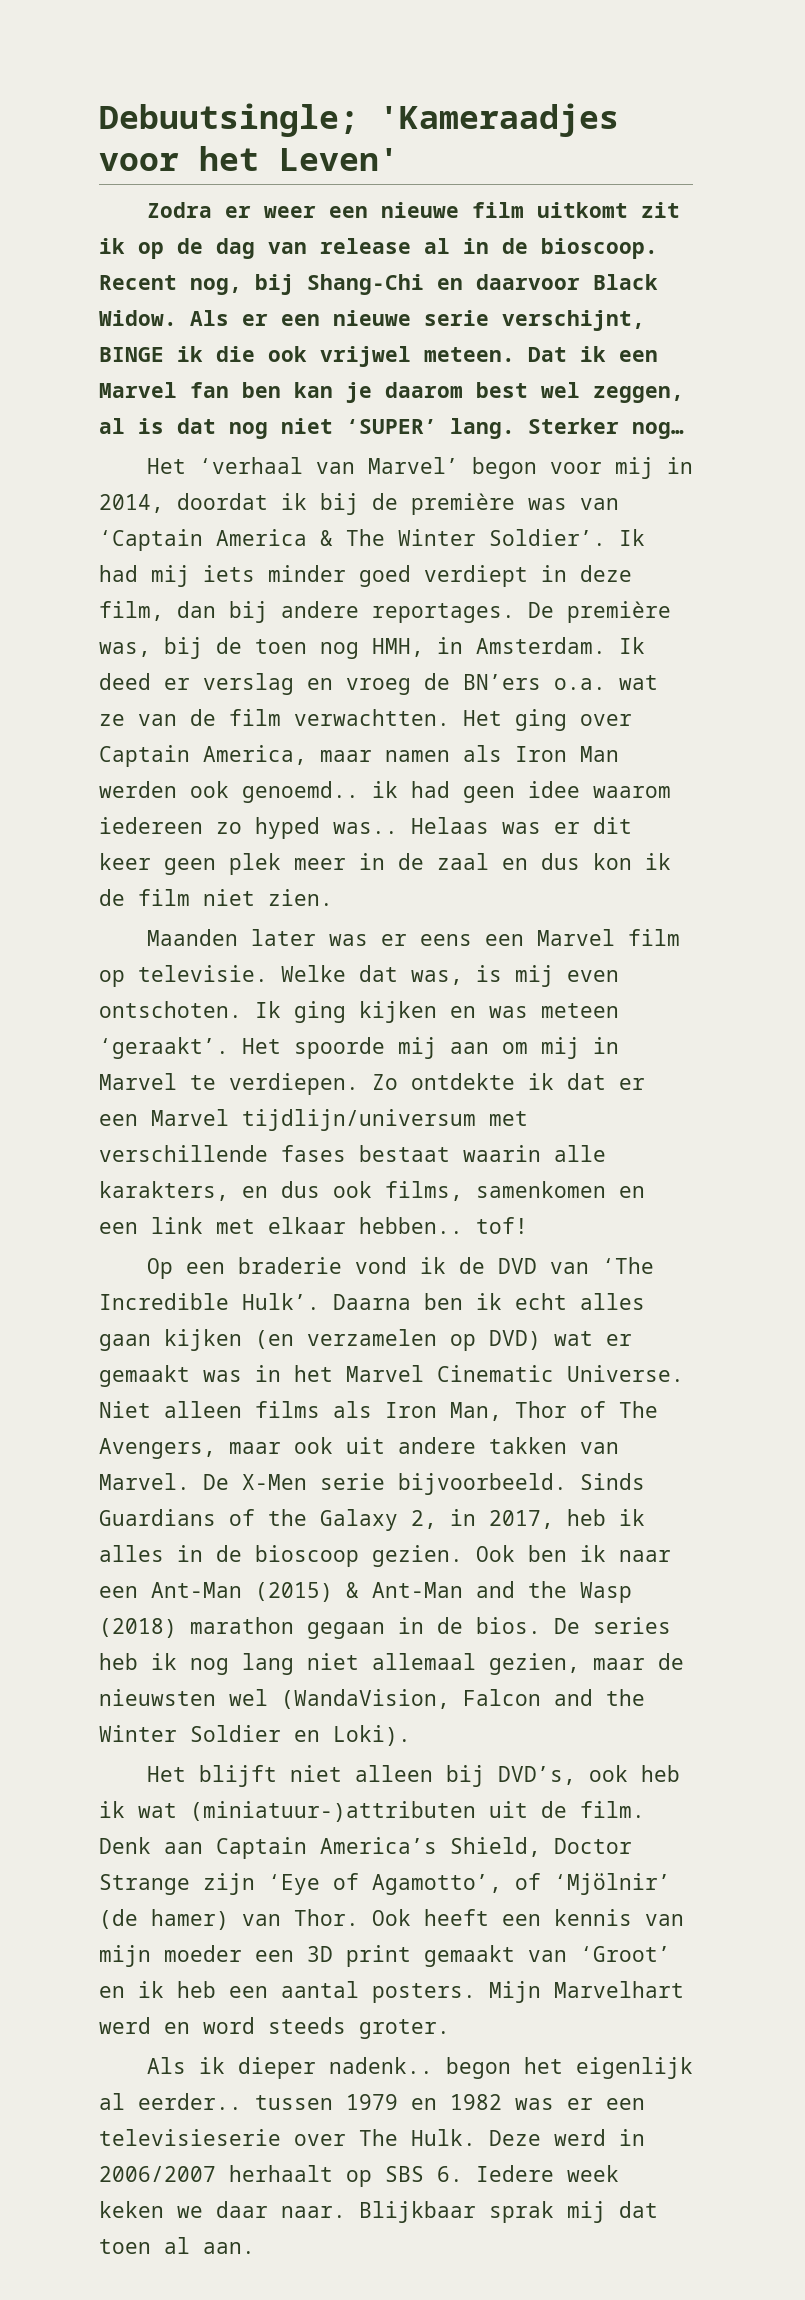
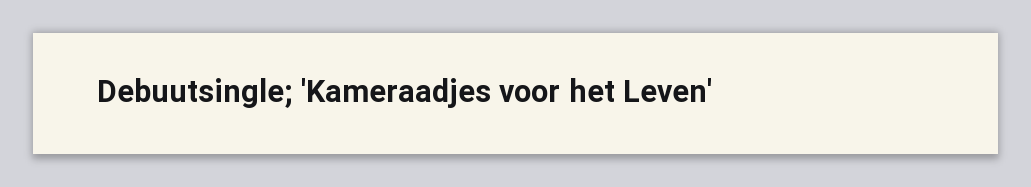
- Zodra er weer een nieuwe film uitkomt zit ik op de dag van release al in de bioscoop. Recent nog, bij Shang-Chi en daarvoor Black Widow. Als er een nieuwe serie verschijnt, BINGE ik die ook vrijwel meteen. Dat ik een Marvel fan ben kan je daarom best wel zeggen, al is dat nog niet ‘SUPER’ lang. Sterker nog…
- Het ‘verhaal van Marvel’ begon voor mij in 2014, doordat ik bij de première was van ‘Captain America & The Winter Soldier’. Ik had mij iets minder goed verdiept in deze film, dan bij andere reportages. De première was, bij de toen nog HMH, in Amsterdam. Ik deed er verslag en vroeg de BN’ers o.a. wat ze van de film verwachtten. Het ging over Captain America, maar namen als Iron Man werden ook genoemd.. ik had geen idee waarom iedereen zo hyped was.. Helaas was er dit keer geen plek meer in de zaal en dus kon ik de film niet zien.
- Maanden later was er eens een Marvel film op televisie. Welke dat was, is mij even ontschoten. Ik ging kijken en was meteen ‘geraakt’. Het spoorde mij aan om mij in Marvel te verdiepen. Zo ontdekte ik dat er een Marvel tijdlijn/universum met verschillende fases bestaat waarin alle karakters, en dus ook films, samenkomen en een link met elkaar hebben.. tof!
- Op een braderie vond ik de DVD van ‘The Incredible Hulk’. Daarna ben ik echt alles gaan kijken (en verzamelen op DVD) wat er gemaakt was in het Marvel Cinematic Universe. Niet alleen films als Iron Man, Thor of The Avengers, maar ook uit andere takken van Marvel. De X-Men serie bijvoorbeeld. Sinds Guardians of the Galaxy 2, in 2017, heb ik alles in de bioscoop gezien. Ook ben ik naar een Ant-Man (2015) & Ant-Man and the Wasp (2018) marathon gegaan in de bios. De series heb ik nog lang niet allemaal gezien, maar de nieuwsten wel (WandaVision, Falcon and the Winter Soldier en Loki).
- Het blijft niet alleen bij DVD’s, ook heb ik wat (miniatuur-)attributen uit de film. Denk aan Captain America’s Shield, Doctor Strange zijn ‘Eye of Agamotto’, of ‘Mjölnir’ (de hamer) van Thor. Ook heeft een kennis van mijn moeder een 3D print gemaakt van ‘Groot’ en ik heb een aantal posters. Mijn Marvelhart werd en word steeds groter.
- Als ik dieper nadenk.. begon het eigenlijk al eerder.. tussen 1979 en 1982 was er een televisieserie over The Hulk. Deze werd in 2006/2007 herhaalt op SBS 6. Iedere week keken we daar naar. Blijkbaar sprak mij dat toen al aan.

